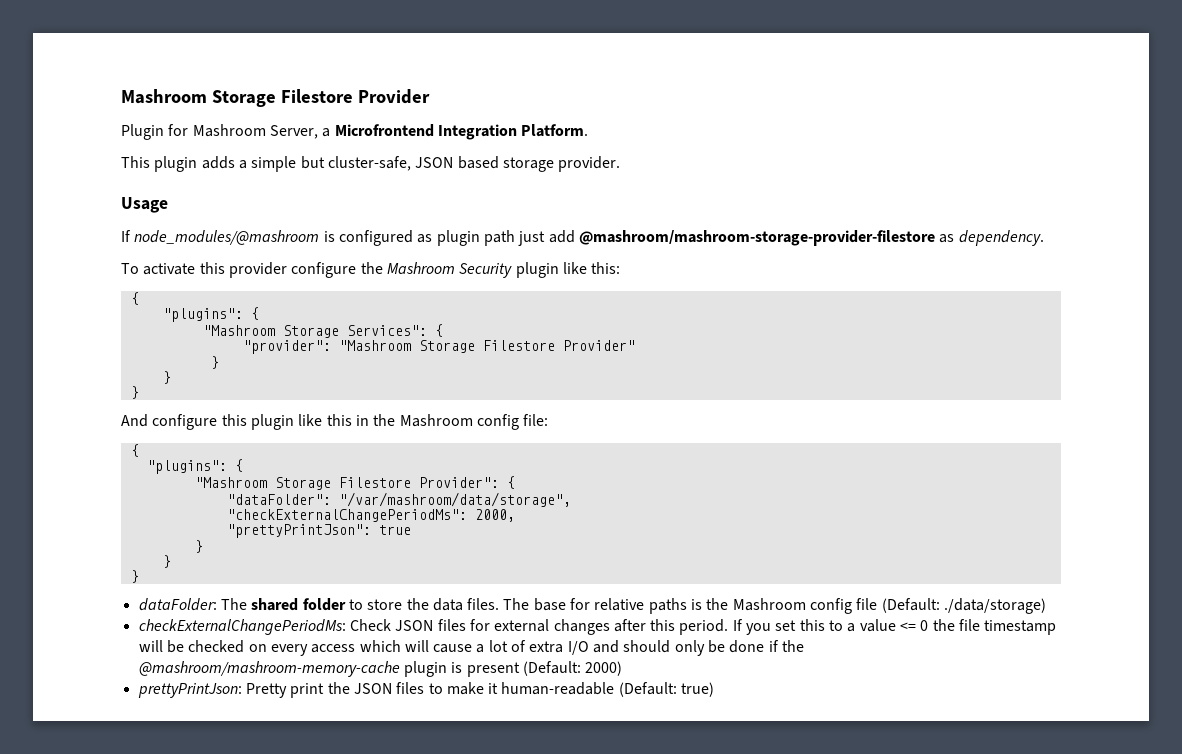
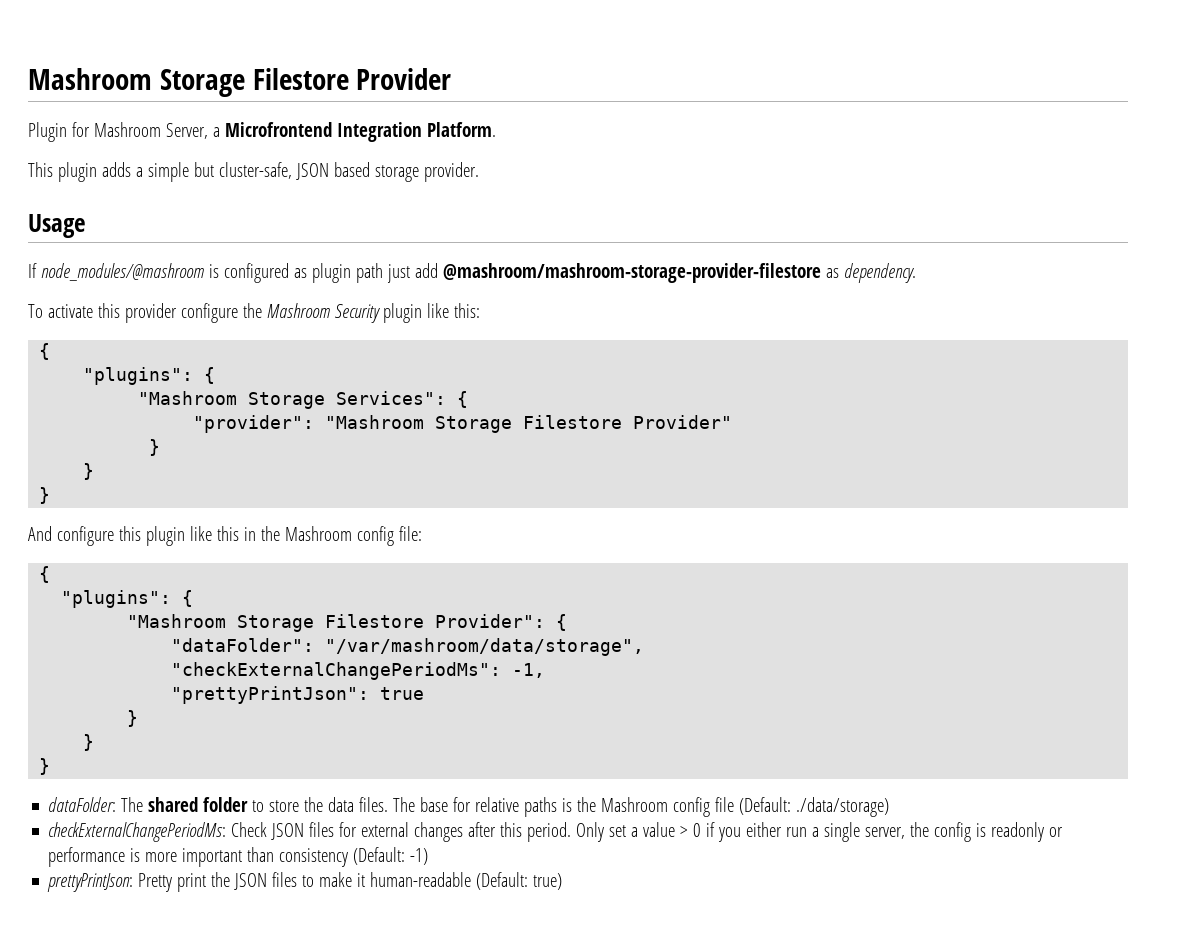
- "checkExternalChangePeriodMs": 2000,
+ "checkExternalChangePeriodMs": -1,
- If you set this to a value <= 0 the file timestamp will be checked on every access which will cause a lot of extra I/O and should only be done if the @mashroom/mashroom-memory-cache plugin is present (Default: 2000)
+ Only set a value > 0 if you either run a single server, the config is readonly or performance is more important than consistency (Default: -1)

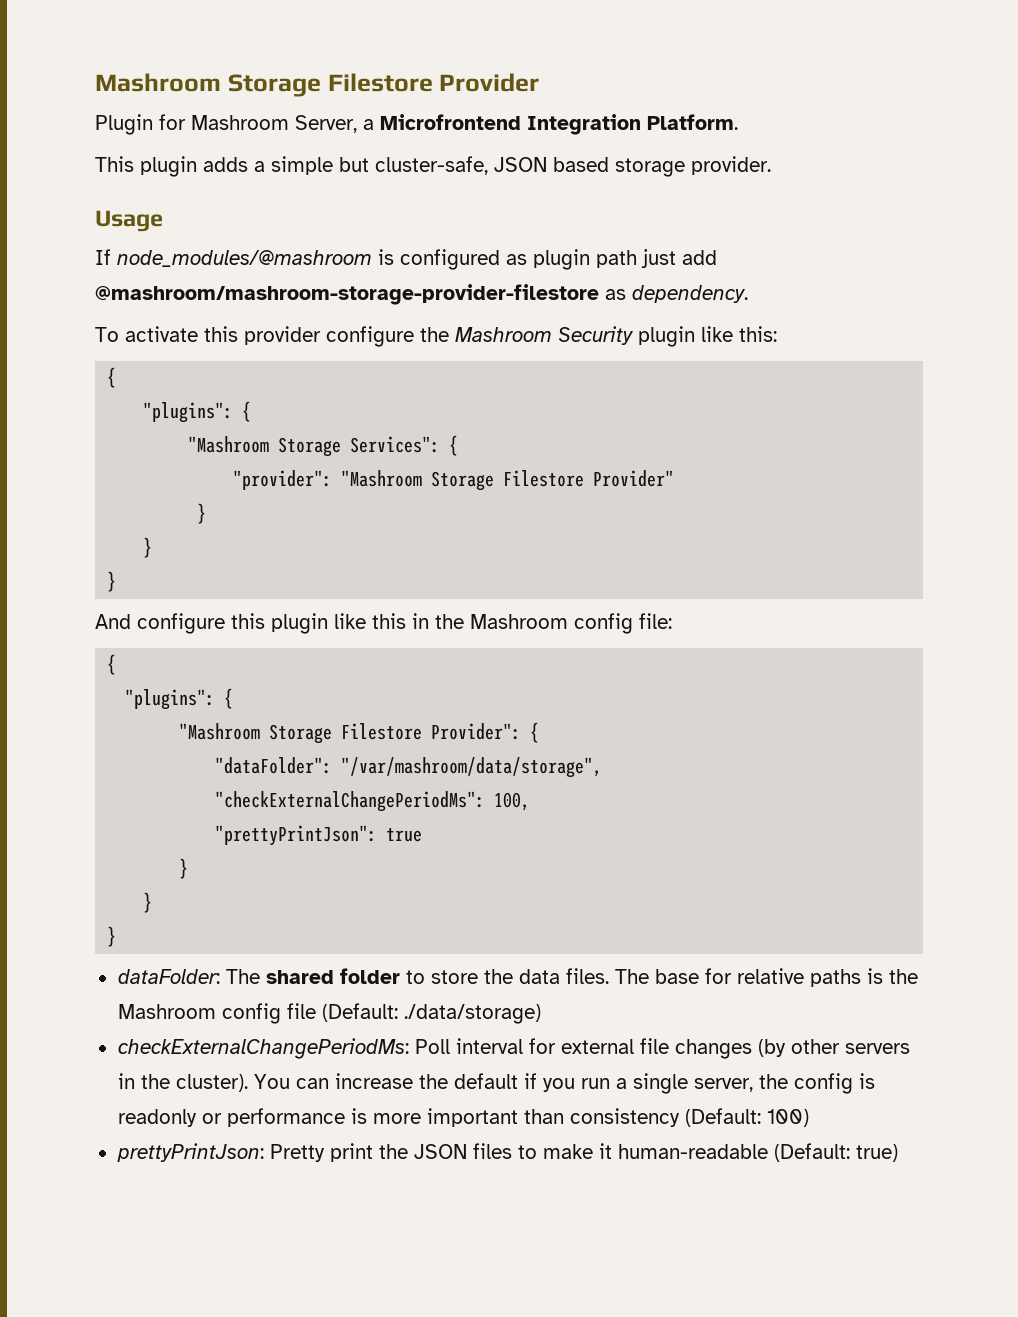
- "checkExternalChangePeriodMs": -1,
+ "checkExternalChangePeriodMs": 100,
- checkExternalChangePeriodMs: Check JSON files for external changes after this period. Only set a value > 0 if you either run a single server, the config is readonly or performance is more important than consistency (Default: -1)
+ checkExternalChangePeriodMs: Poll interval for external file changes (by other servers in the cluster). You can increase the default if you run a single server, the config is readonly or performance is more important than consistency (Default: 100)

